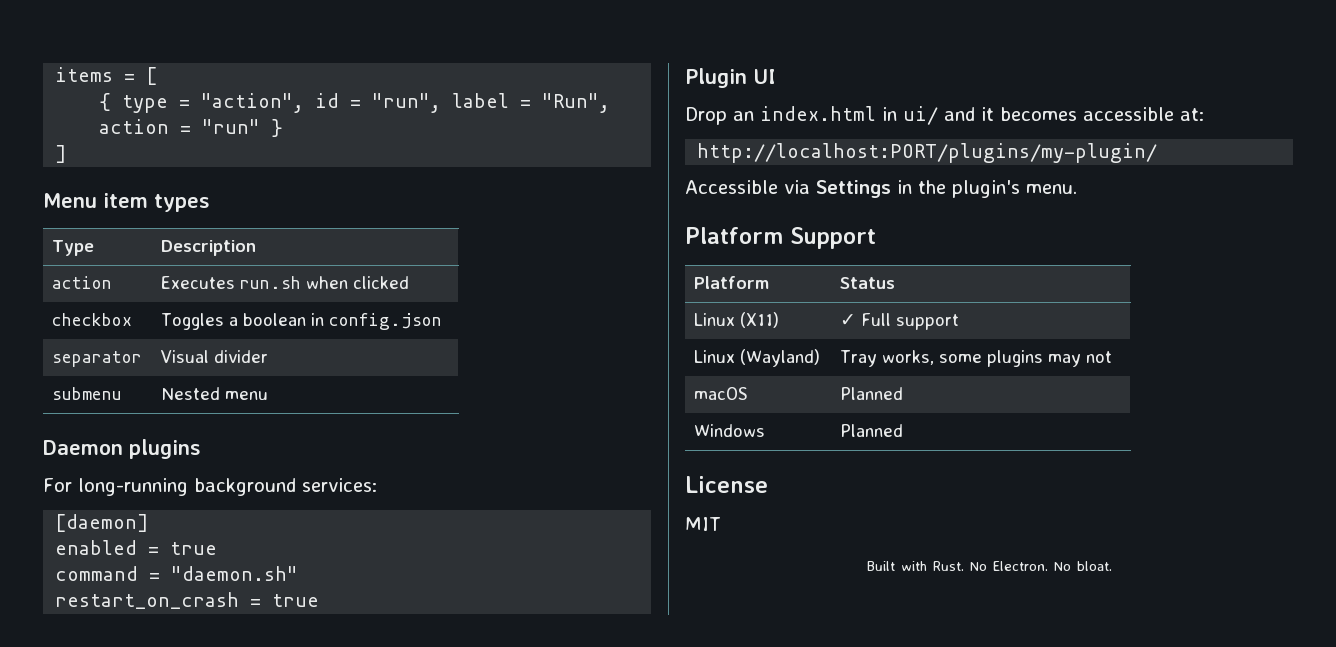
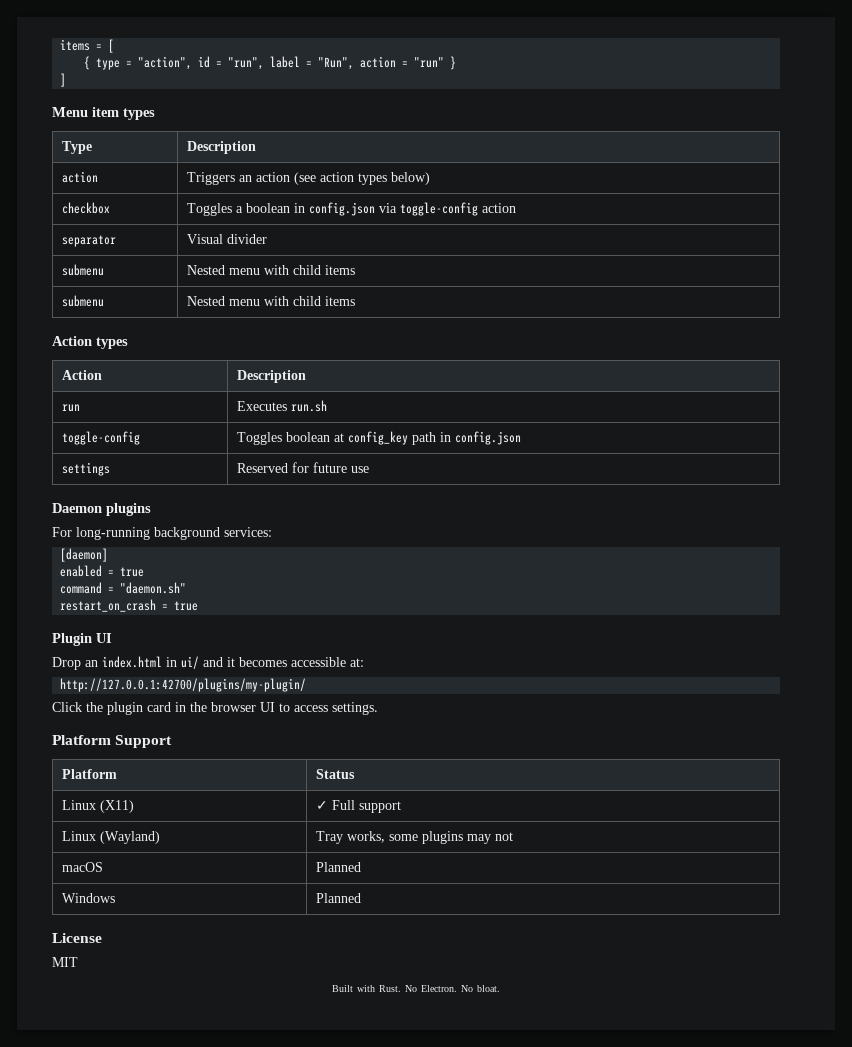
- action | Executes run.sh when clicked
+ action | Triggers an action (see action types below)
- checkbox | Toggles a boolean in config.json
+ checkbox | Toggles a boolean in config.json via toggle-config action
  separator | Visual divider
- submenu | Nested menu
+ submenu | Nested menu with child items
+ submenu | Nested menu with child items
+ Action types
+ Action | Description
+ run | Executes run.sh
+ toggle-config | Toggles boolean at config_key path in config.json
+ settings | Reserved for future use
- http://localhost:PORT/plugins/my-plugin/
- Accessible via Settings in the plugin's menu.
+ http://127.0.0.1:42700/plugins/my-plugin/
+ Click the plugin card in the browser UI to access settings.

